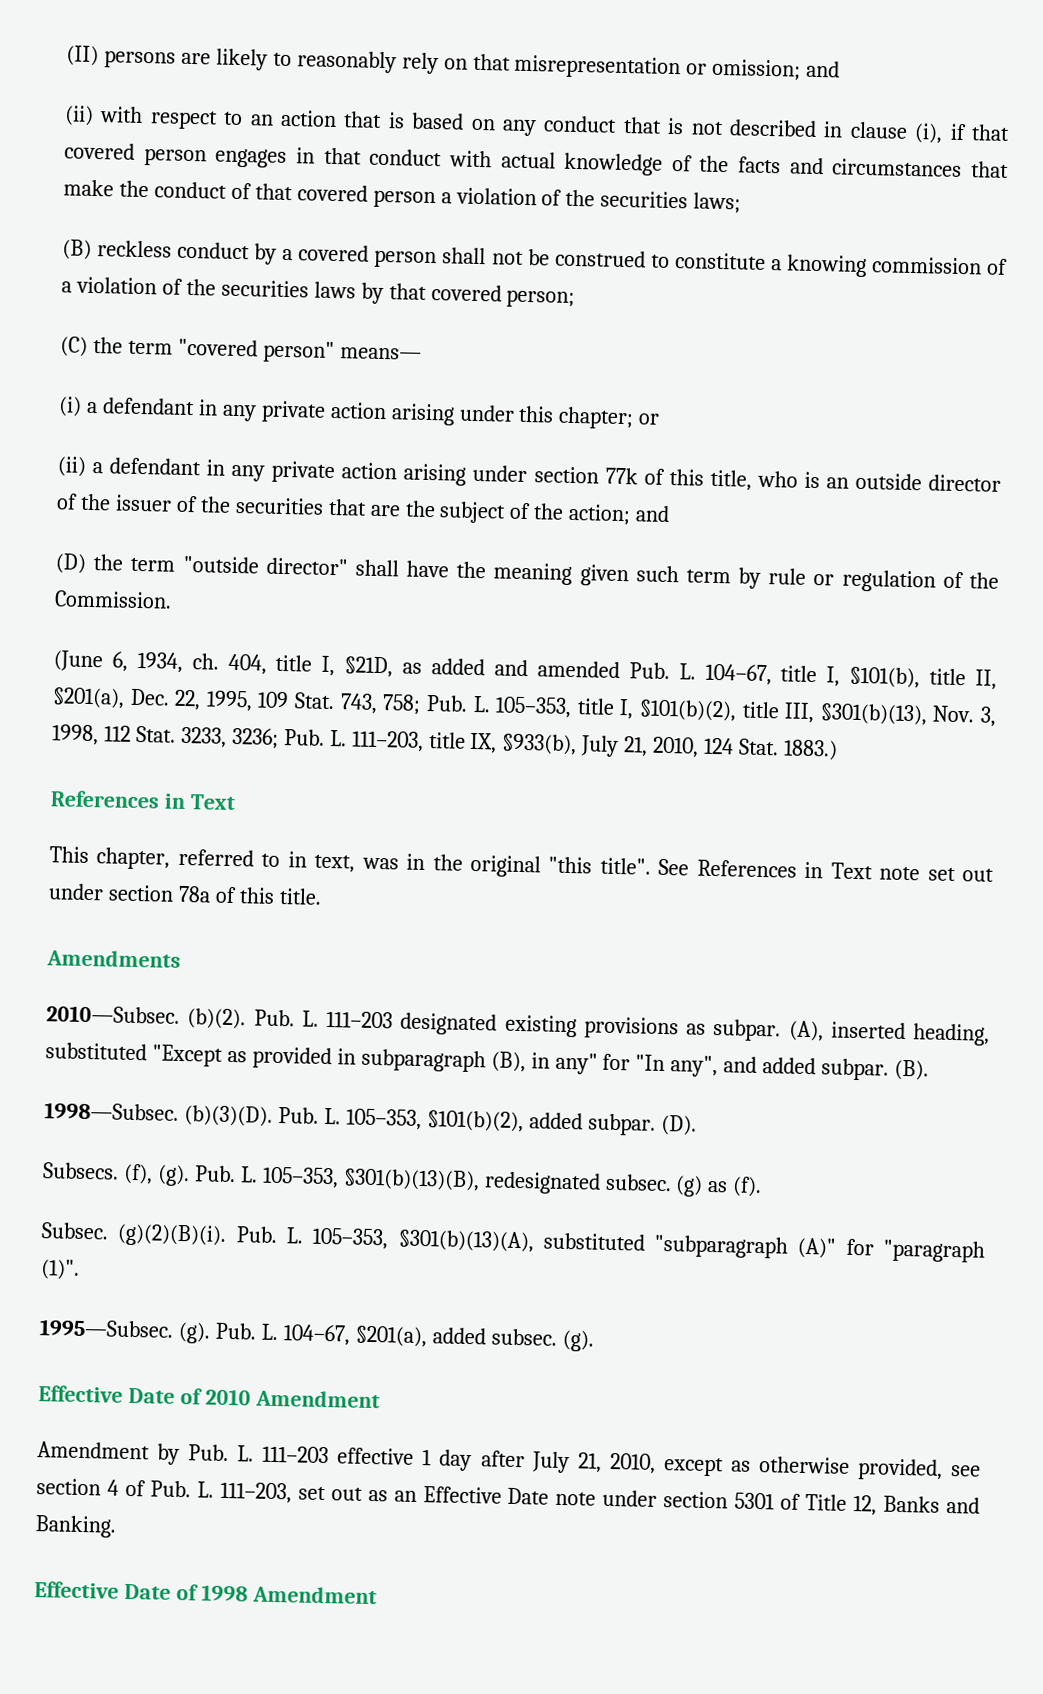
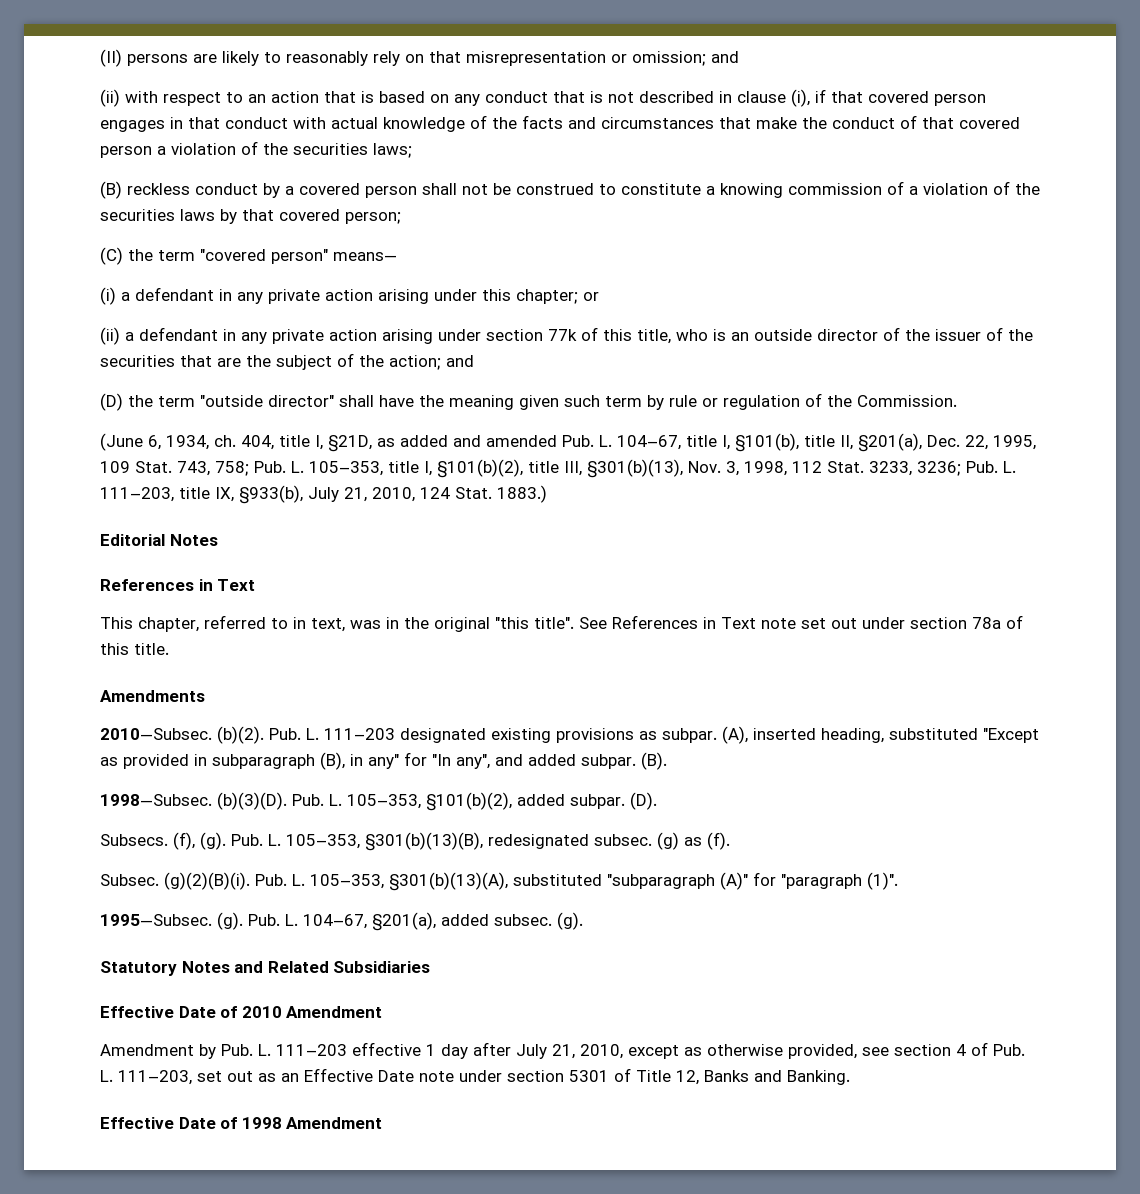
+ Editorial Notes
+ Statutory Notes and Related Subsidiaries

